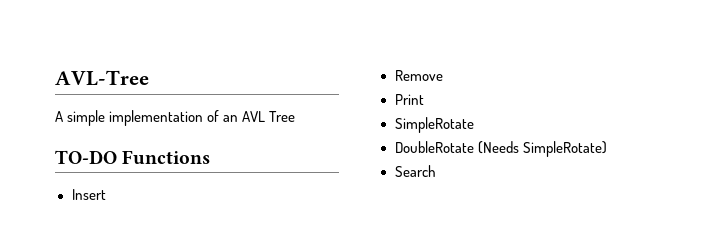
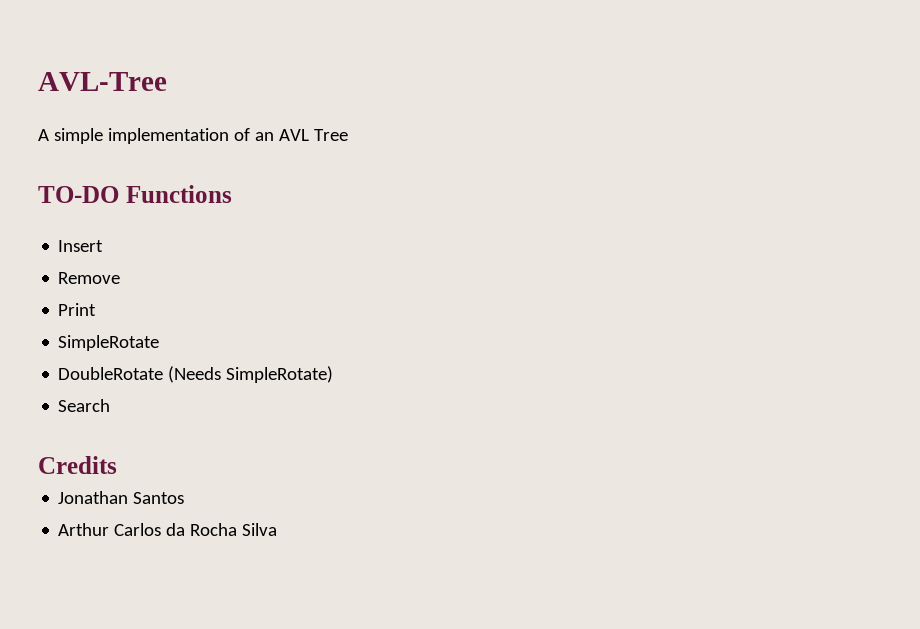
+ Credits
+ Jonathan Santos
+ Arthur Carlos da Rocha Silva

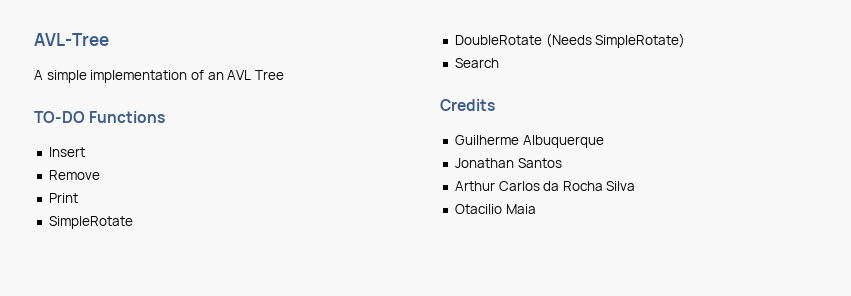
+ Guilherme Albuquerque
+ Otacilio Maia

